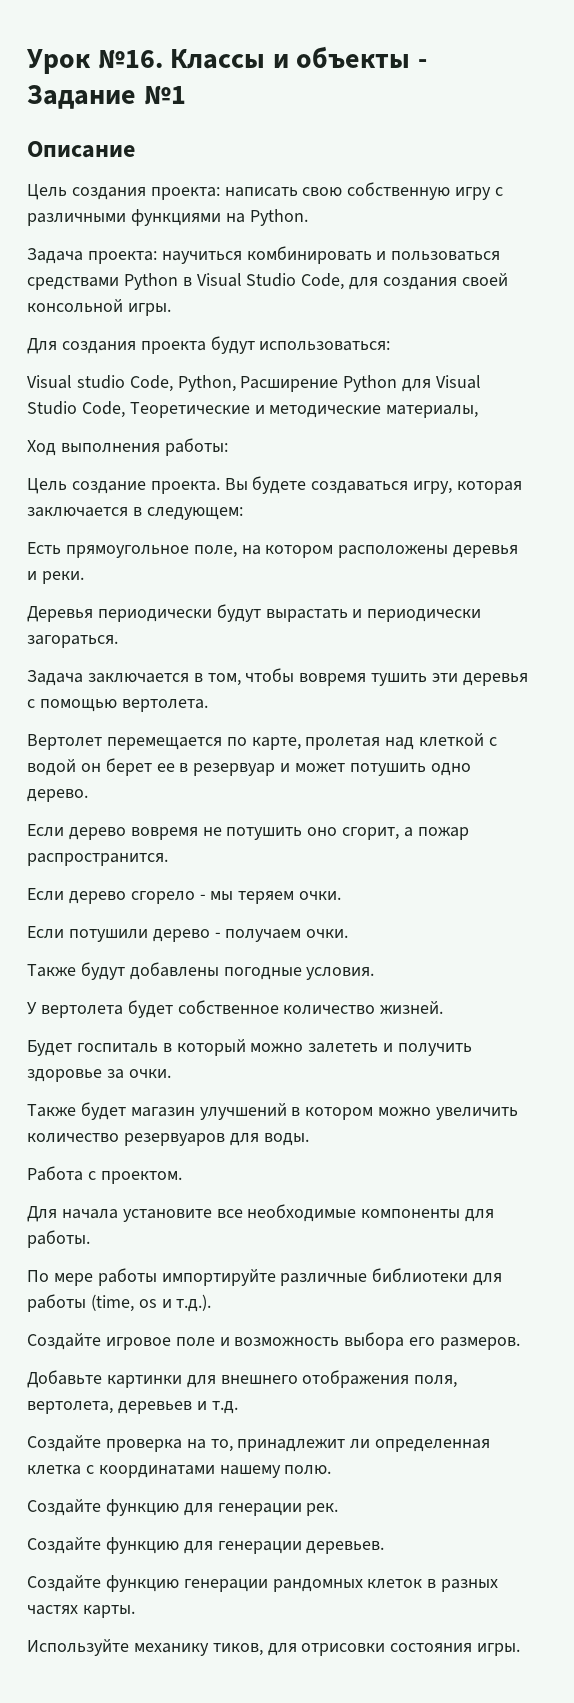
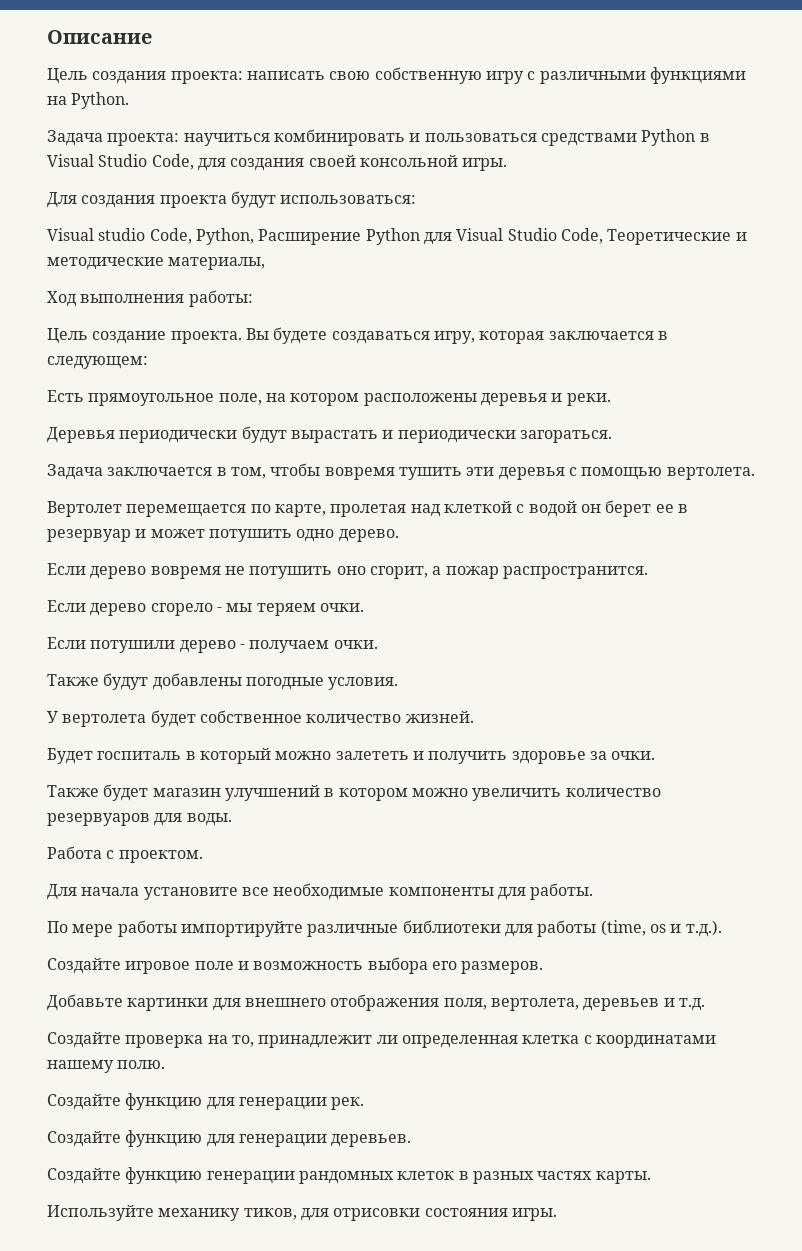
- Урок №16. Классы и объекты - Задание №1

